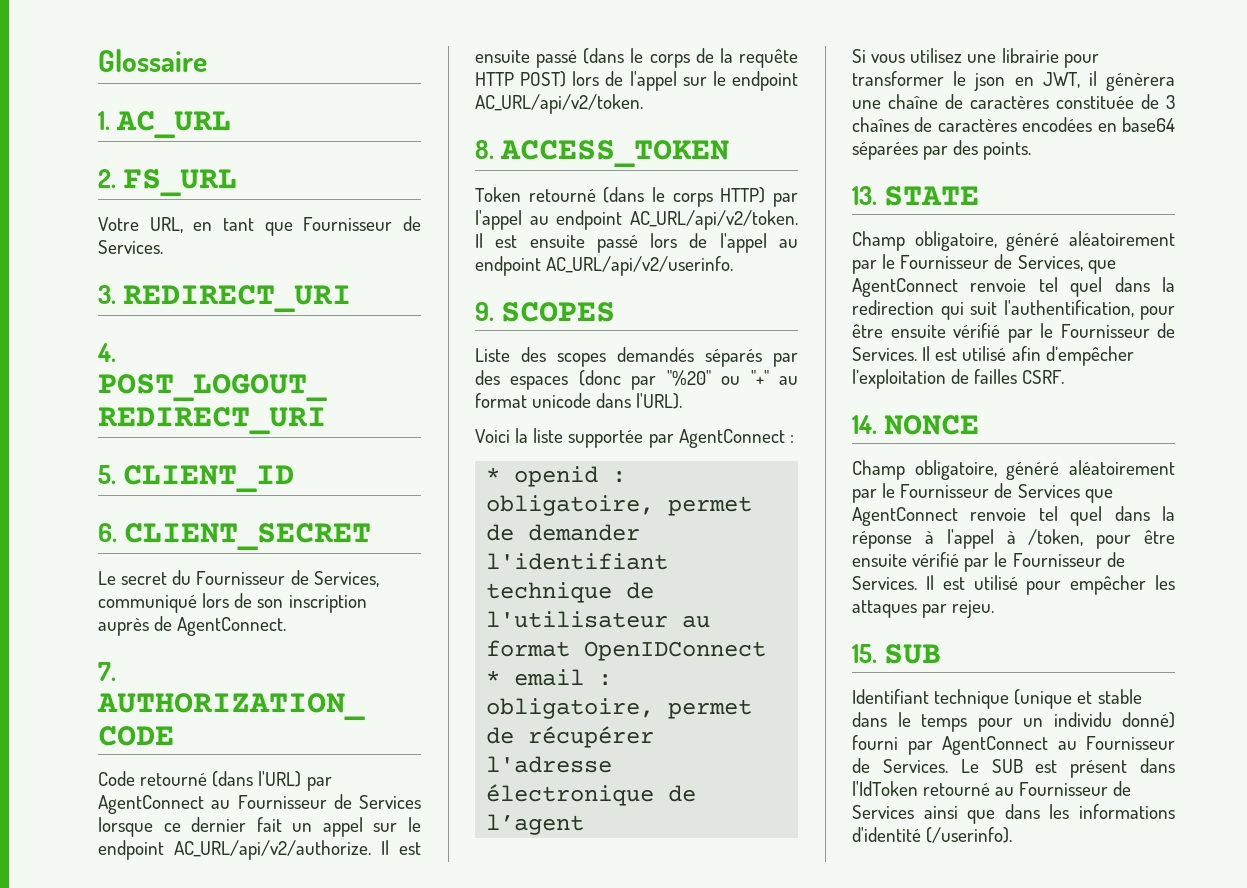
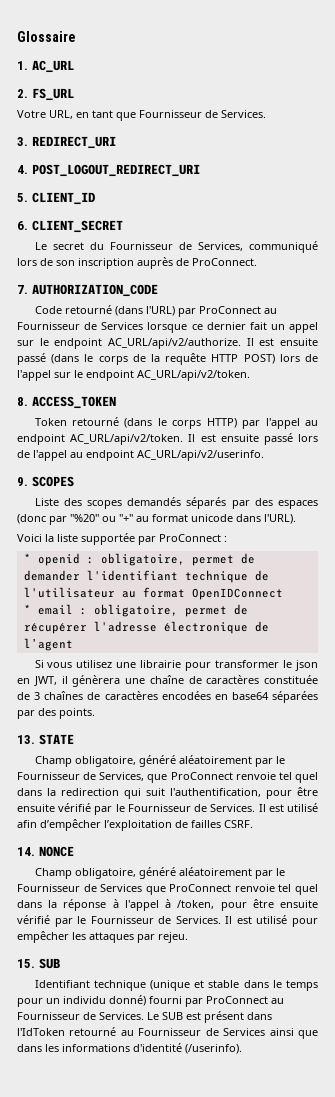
- Le secret du Fournisseur de Services, communiqué lors de son inscription auprès de AgentConnect.
+ Le secret du Fournisseur de Services, communiqué lors de son inscription auprès de ProConnect.
- Code retourné (dans l'URL) par AgentConnect au Fournisseur de Services lorsque ce dernier fait un appel sur le endpoint AC_URL/api/v2/authorize.
+ Code retourné (dans l'URL) par ProConnect au Fournisseur de Services lorsque ce dernier fait un appel sur le endpoint AC_URL/api/v2/authorize.
- Voici la liste supportée par AgentConnect :
+ Voici la liste supportée par ProConnect :
- Champ obligatoire, généré aléatoirement par le Fournisseur de Services, que AgentConnect renvoie tel quel dans la redirection qui suit l'authentification, pour être ensuite vérifié par le Fournisseur de Services.
+ Champ obligatoire, généré aléatoirement par le Fournisseur de Services, que ProConnect renvoie tel quel dans la redirection qui suit l'authentification, pour être ensuite vérifié par le Fournisseur de Services.
- Champ obligatoire, généré aléatoirement par le Fournisseur de Services que AgentConnect renvoie tel quel dans la réponse à l'appel à /token, pour être ensuite vérifié par le Fournisseur de Services.
+ Champ obligatoire, généré aléatoirement par le Fournisseur de Services que ProConnect renvoie tel quel dans la réponse à l'appel à /token, pour être ensuite vérifié par le Fournisseur de Services.
- Identifiant technique (unique et stable dans le temps pour un individu donné) fourni par AgentConnect au Fournisseur de Services.
+ Identifiant technique (unique et stable dans le temps pour un individu donné) fourni par ProConnect au Fournisseur de Services.

